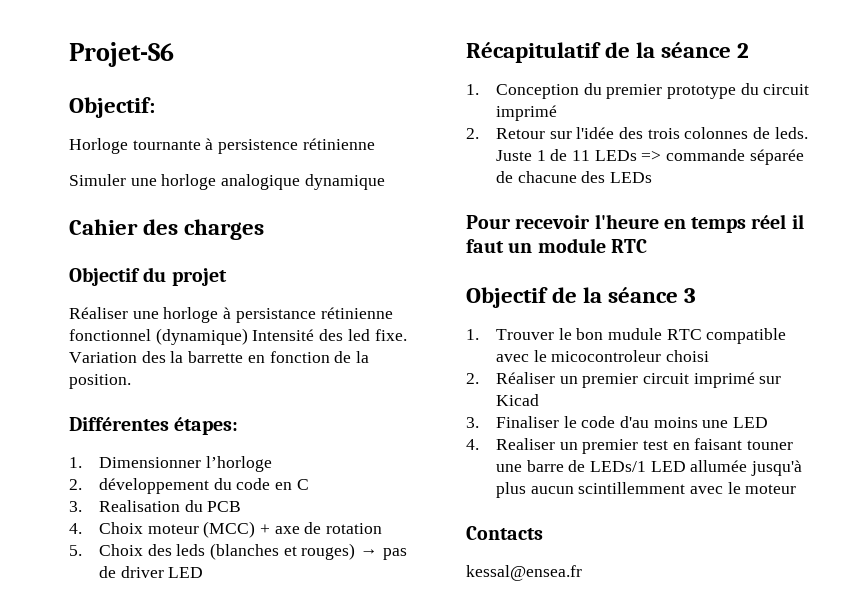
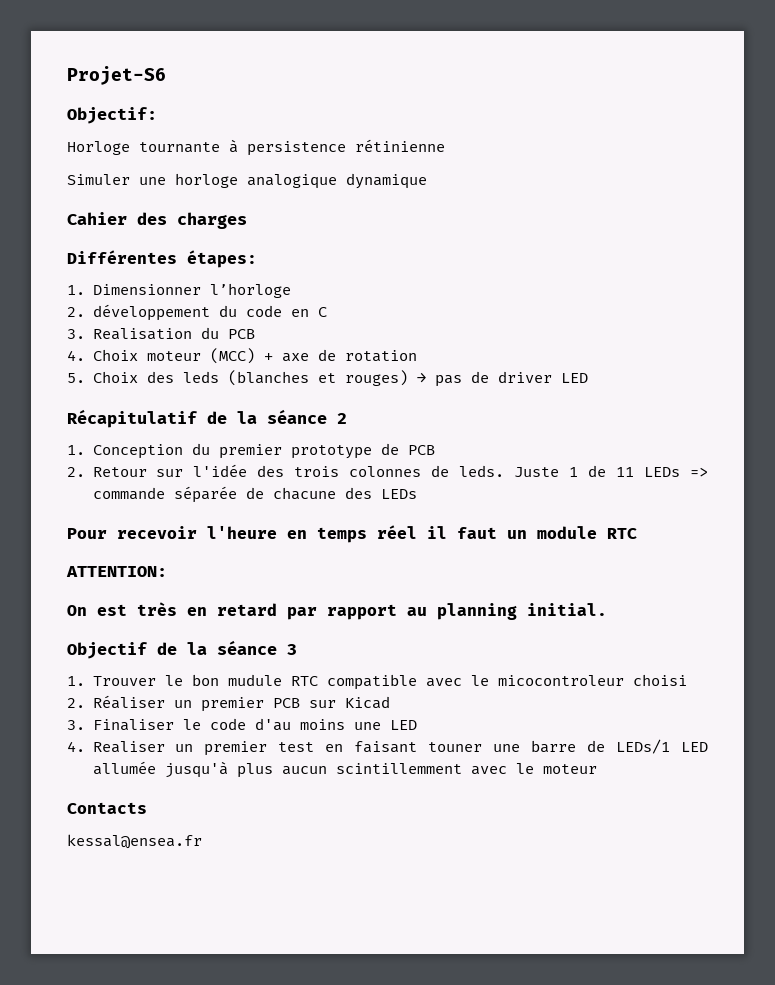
- Objectif du projet
- Réaliser une horloge à persistance rétinienne fonctionnel (dynamique) Intensité des led fixe. Variation des la barrette en fonction de la position.
- 1. Conception du premier prototype du circuit imprimé
+ 1. Conception du premier prototype de PCB
+ ATTENTION:
+ On est très en retard par rapport au planning initial.
- 2. Réaliser un premier circuit imprimé sur Kicad
+ 2. Réaliser un premier PCB sur Kicad

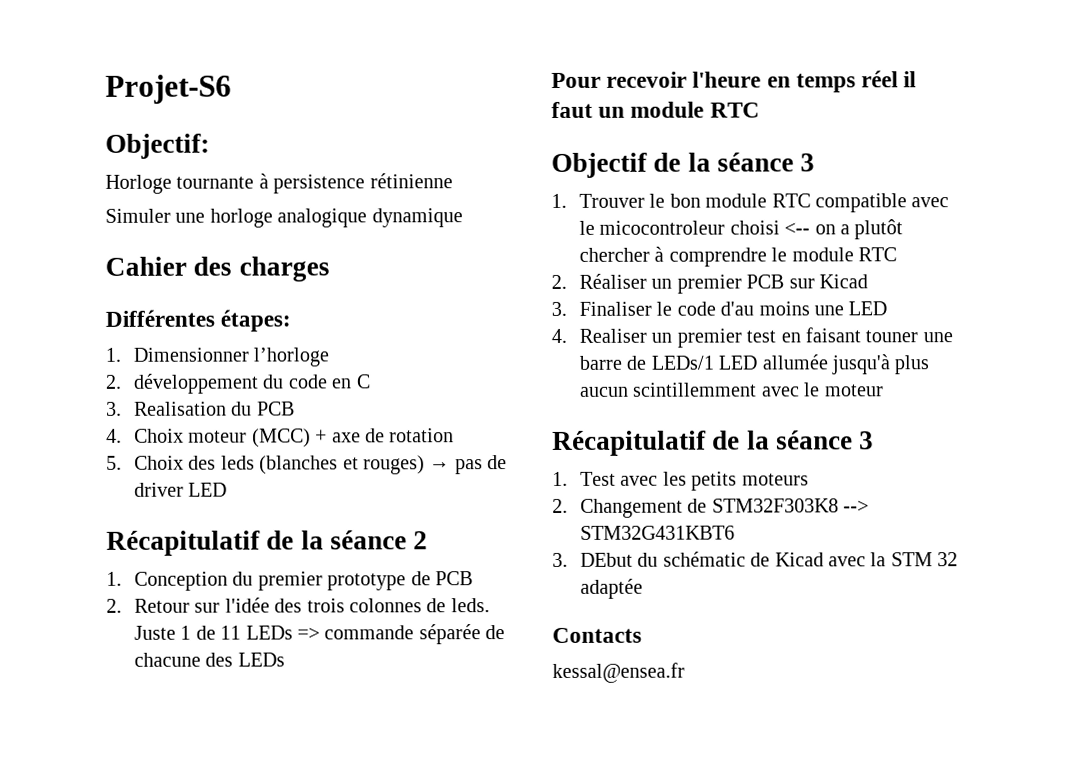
- ATTENTION:
- On est très en retard par rapport au planning initial.
- 1. Trouver le bon mudule RTC compatible avec le micocontroleur choisi
+ 1. Trouver le bon module RTC compatible avec le micocontroleur choisi <-- on a plutôt chercher à comprendre le module RTC
+ Récapitulatif de la séance 3
+ 1. Test avec les petits moteurs
+ 2. Changement de STM32F303K8 --> STM32G431KBT6
+ 3. DEbut du schématic de Kicad avec la STM 32 adaptée

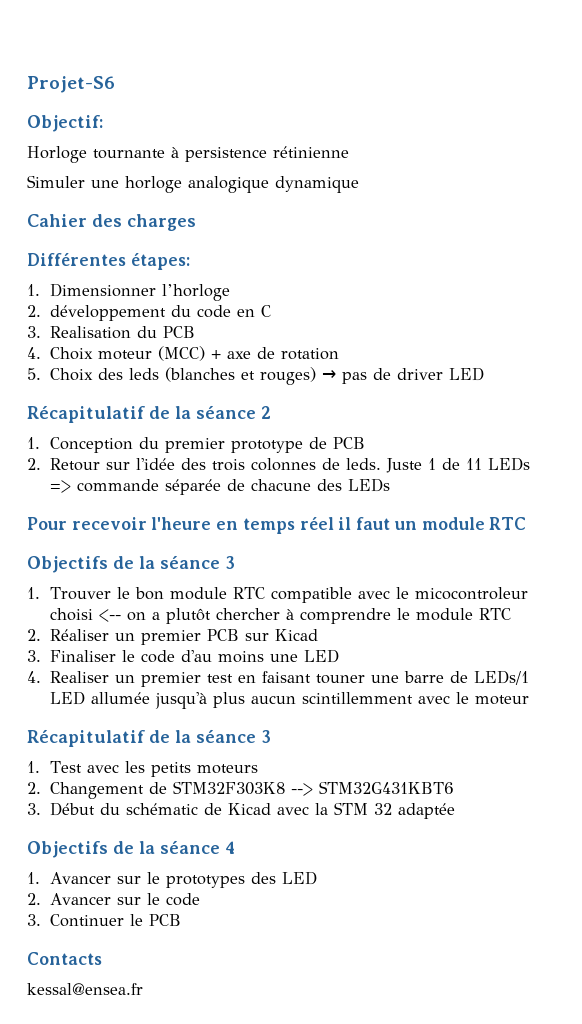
- Objectif de la séance 3
+ Objectifs de la séance 3
- 3. DEbut du schématic de Kicad avec la STM 32 adaptée
+ 3. Début du schématic de Kicad avec la STM 32 adaptée
+ Objectifs de la séance 4
+ 1. Avancer sur le prototypes des LED
+ 2. Avancer sur le code
+ 3. Continuer le PCB

